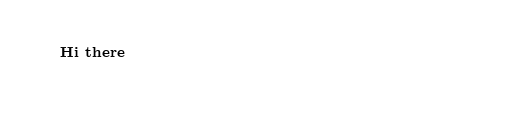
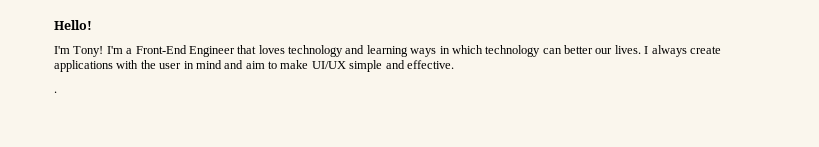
- Hi there
+ Hello!
+ I'm Tony! I'm a Front-End Engineer that loves technology and learning ways in which technology can better our lives. I always create applications with the user in mind and aim to make UI/UX simple and effective.
+ .

